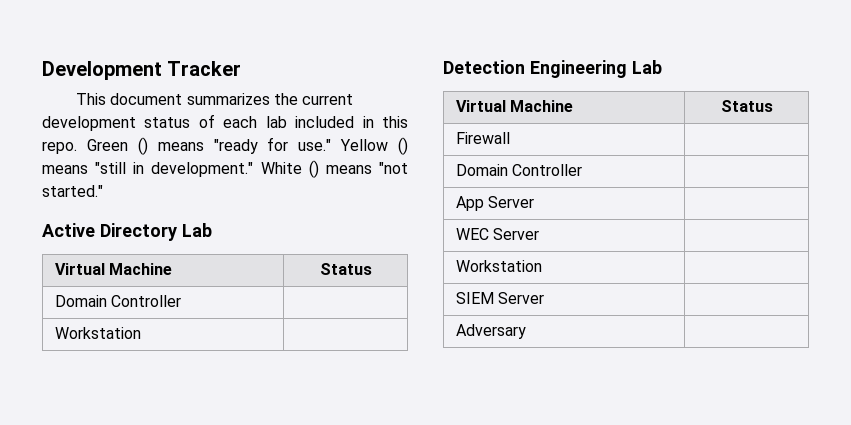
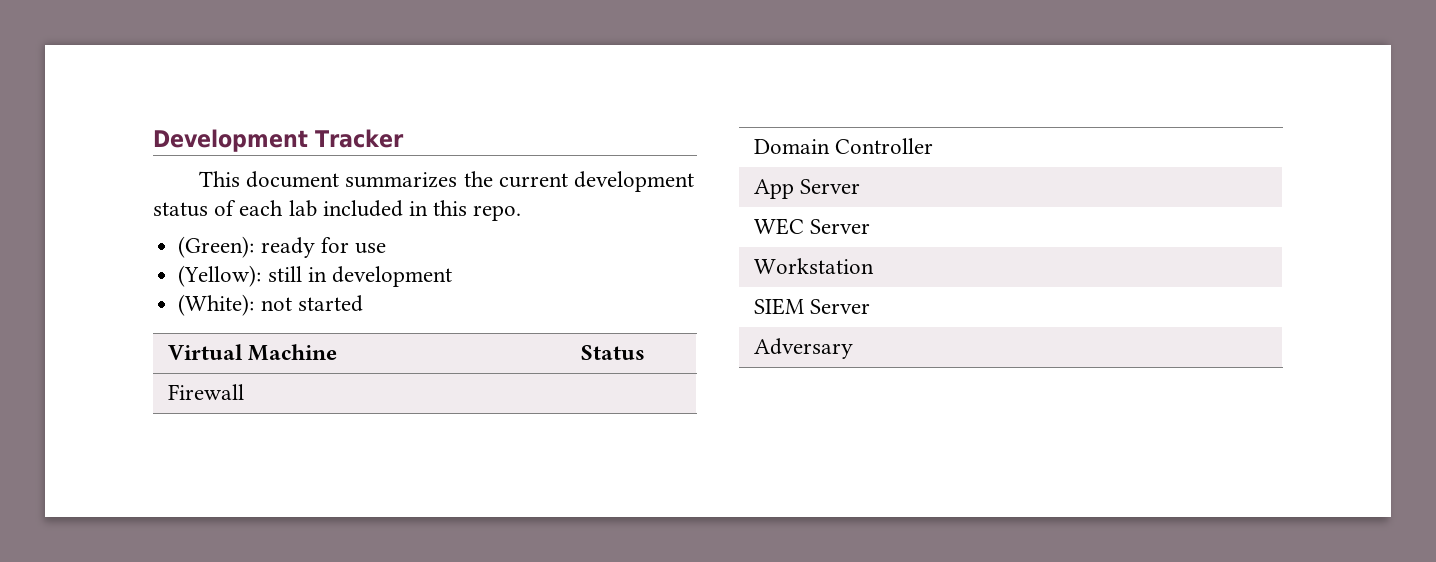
- This document summarizes the current development status of each lab included in this repo. Green () means "ready for use." Yellow () means "still in development." White () means "not started."
- Active Directory Lab
- Virtual Machine | Status
- Domain Controller |
- Workstation |
- Detection Engineering Lab
+ This document summarizes the current development status of each lab included in this repo.
+ (Green): ready for use
+ (Yellow): still in development
+ (White): not started

